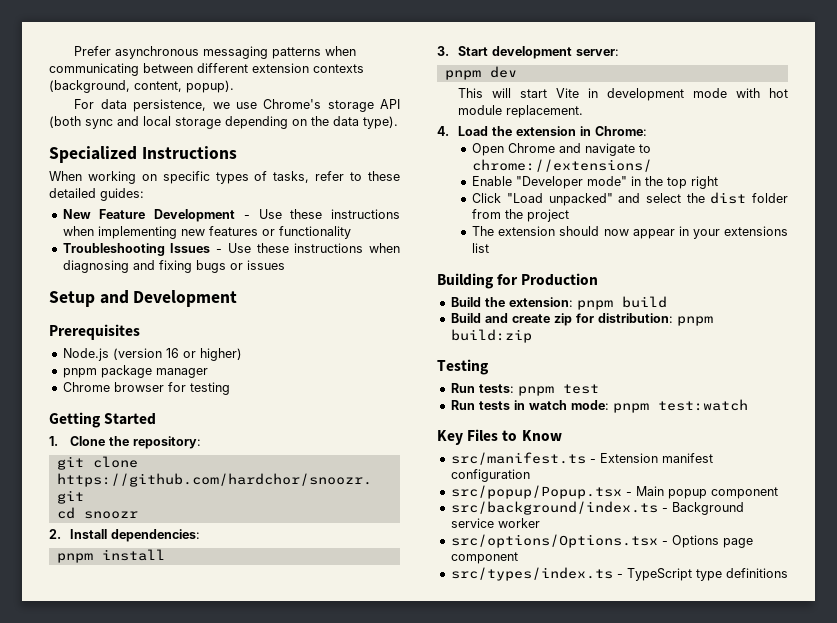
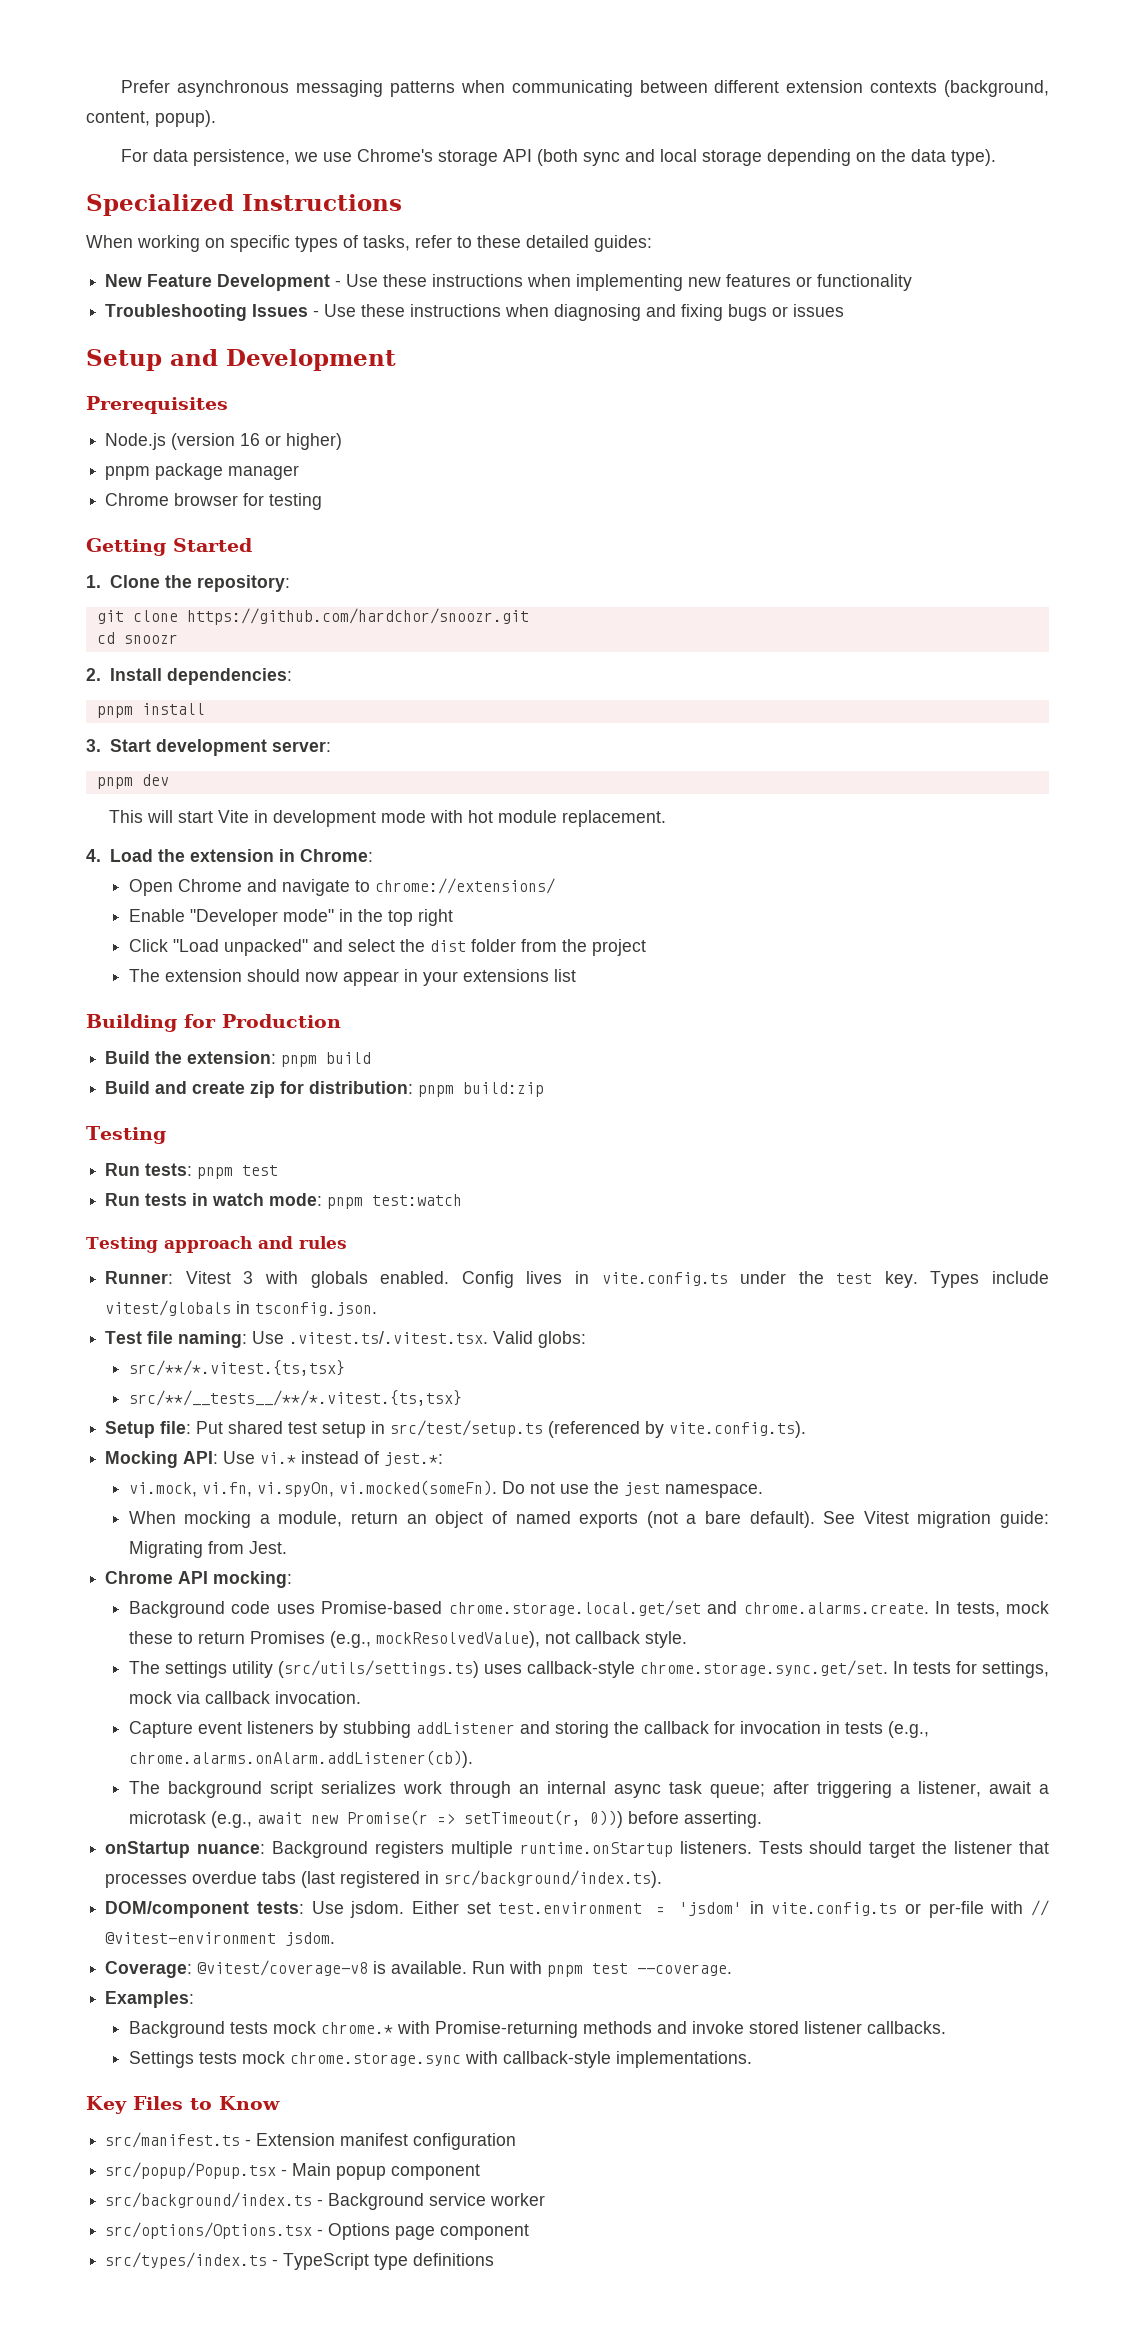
+ Testing approach and rules
+ Runner: Vitest 3 with globals enabled. Config lives in vite.config.ts under the test key. Types include vitest/globals in tsconfig.json.
+ Test file naming: Use .vitest.ts/.vitest.tsx. Valid globs:
+ src/**/*.vitest.{ts,tsx}
+ src/**/__tests__/**/*.vitest.{ts,tsx}
+ Setup file: Put shared test setup in src/test/setup.ts (referenced by vite.config.ts).
+ Mocking API: Use vi.* instead of jest.*:
+ vi.mock, vi.fn, vi.spyOn, vi.mocked(someFn). Do not use the jest namespace.
+ When mocking a module, return an object of named exports (not a bare default). See Vitest migration guide: Migrating from Jest.
+ Chrome API mocking:
+ Background code uses Promise-based chrome.storage.local.get/set and chrome.alarms.create. In tests, mock these to return Promises (e.g., mockResolvedValue), not callback style.
+ The settings utility (src/utils/settings.ts) uses callback-style chrome.storage.sync.get/set. In tests for settings, mock via callback invocation.
+ Capture event listeners by stubbing addListener and storing the callback for invocation in tests (e.g., chrome.alarms.onAlarm.addListener(cb)).
+ The background script serializes work through an internal async task queue; after triggering a listener, await a microtask (e.g., await new Promise(r => setTimeout(r, 0))) before asserting.
+ onStartup nuance: Background registers multiple runtime.onStartup listeners. Tests should target the listener that processes overdue tabs (last registered in src/background/index.ts).
+ DOM/component tests: Use jsdom. Either set test.environment = 'jsdom' in vite.config.ts or per-file with // @vitest-environment jsdom.
+ Coverage: @vitest/coverage-v8 is available. Run with pnpm test --coverage.
+ Examples:
+ Background tests mock chrome.* with Promise-returning methods and invoke stored listener callbacks.
+ Settings tests mock chrome.storage.sync with callback-style implementations.

